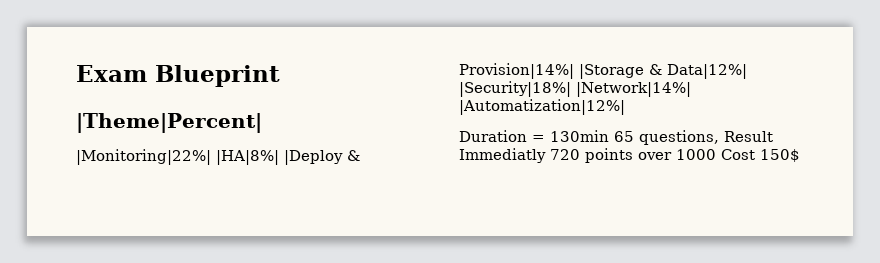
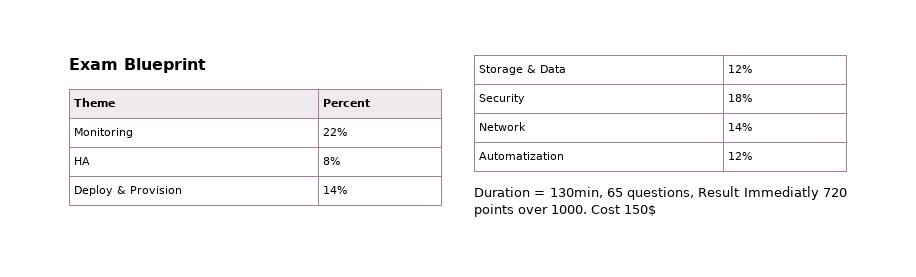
- |Theme|Percent|
- |Monitoring|22%| |HA|8%| |Deploy & Provision|14%| |Storage & Data|12%| |Security|18%| |Network|14%| |Automatization|12%|
+ Theme | Percent
+ Monitoring | 22%
+ HA | 8%
+ Deploy & Provision | 14%
+ Storage & Data | 12%
+ Security | 18%
+ Network | 14%
+ Automatization | 12%
- Duration = 130min 65 questions, Result Immediatly 720 points over 1000 Cost 150$
+ Duration = 130min, 65 questions, Result Immediatly 720 points over 1000. Cost 150$

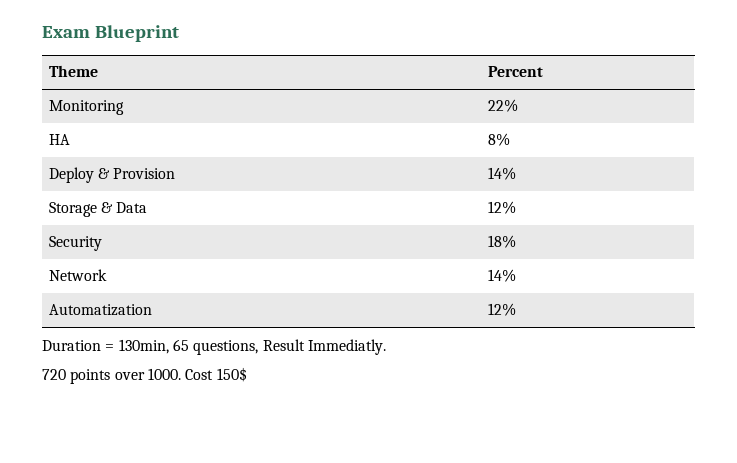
- Duration = 130min, 65 questions, Result Immediatly 720 points over 1000.
+ Duration = 130min, 65 questions, Result Immediatly.
+ 720 points over 1000.

